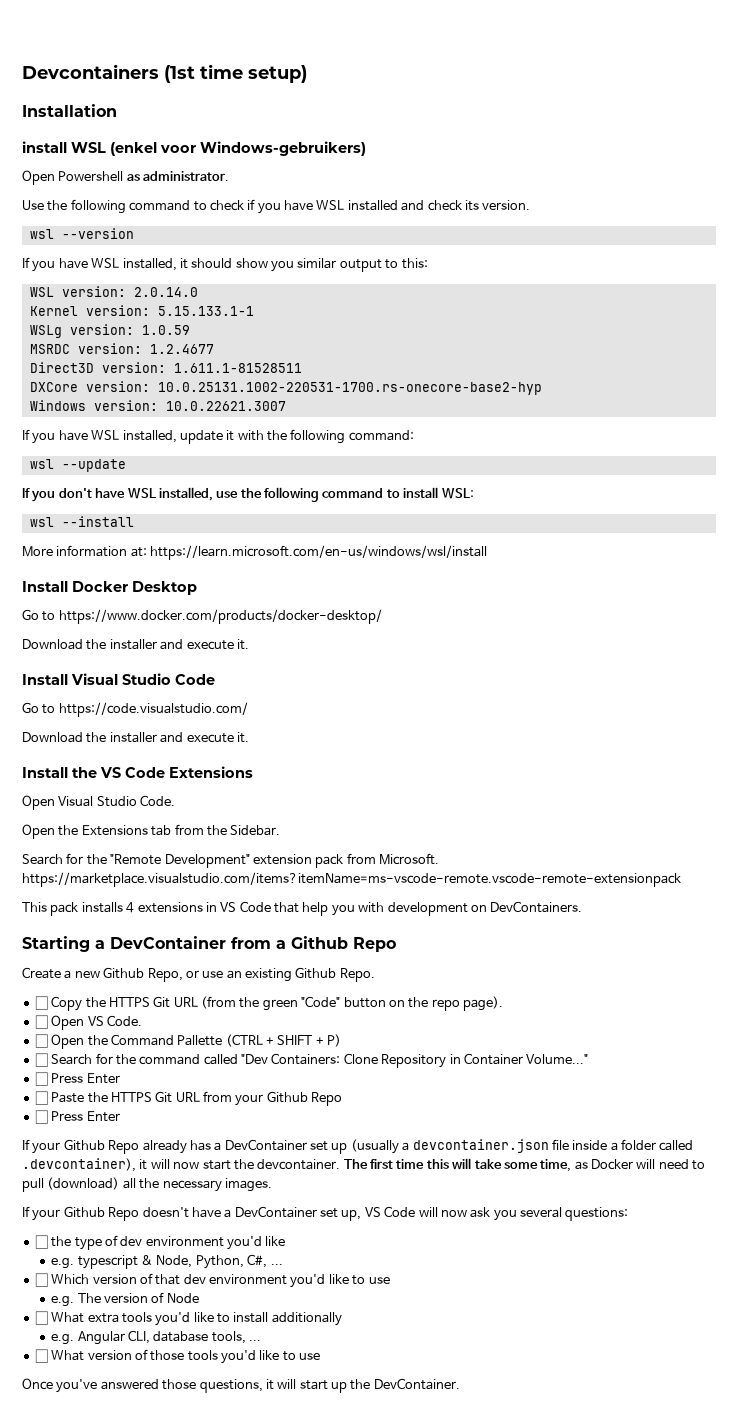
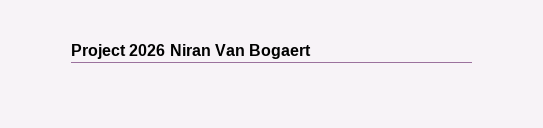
- Devcontainers (1st time setup)
- Installation
- install WSL (enkel voor Windows-gebruikers)
- Open Powershell as administrator.
- Use the following command to check if you have WSL installed and check its version.
- wsl --version
- If you have WSL installed, it should show you similar output to this:
- WSL version: 2.0.14.0
- Kernel version: 5.15.133.1-1
- WSLg version: 1.0.59
- MSRDC version: 1.2.4677
- Direct3D version: 1.611.1-81528511
- DXCore version: 10.0.25131.1002-220531-1700.rs-onecore-base2-hyp
- Windows version: 10.0.22621.3007
- If you have WSL installed, update it with the following command:
- wsl --update
- If you don't have WSL installed, use the following command to install WSL:
- wsl --install
- More information at: https://learn.microsoft.com/en-us/windows/wsl/install
- Install Docker Desktop
- Go to https://www.docker.com/products/docker-desktop/
- Download the installer and execute it.
- Install Visual Studio Code
- Go to https://code.visualstudio.com/
- Download the installer and execute it.
- Install the VS Code Extensions
- Open Visual Studio Code.
- Open the Extensions tab from the Sidebar.
- Search for the "Remote Development" extension pack from Microsoft. https://marketplace.visualstudio.com/items?itemName=ms-vscode-remote.vscode-remote-extensionpack
- This pack installs 4 extensions in VS Code that help you with development on DevContainers.
- Starting a DevContainer from a Github Repo
- Create a new Github Repo, or use an existing Github Repo.
- ☐ Copy the HTTPS Git URL (from the green "Code" button on the repo page).
- ☐ Open VS Code.
- ☐ Open the Command Pallette (CTRL + SHIFT + P)
- ☐ Search for the command called "Dev Containers: Clone Repository in Container Volume..."
- ☐ Press Enter
- ☐ Paste the HTTPS Git URL from your Github Repo
- ☐ Press Enter
- If your Github Repo already has a DevContainer set up (usually a devcontainer.json file inside a folder called .devcontainer), it will now start the devcontainer. The first time this will take some time, as Docker will need to pull (download) all the necessary images.
- If your Github Repo doesn't have a DevContainer set up, VS Code will now ask you several questions:
- ☐ the type of dev environment you'd like
- e.g. typescript & Node, Python, C#, ...
- ☐ Which version of that dev environment you'd like to use
- e.g. The version of Node
- ☐ What extra tools you'd like to install additionally
- e.g. Angular CLI, database tools, ...
- ☐ What version of those tools you'd like to use
- Once you've answered those questions, it will start up the DevContainer.
+ Project 2026 Niran Van Bogaert

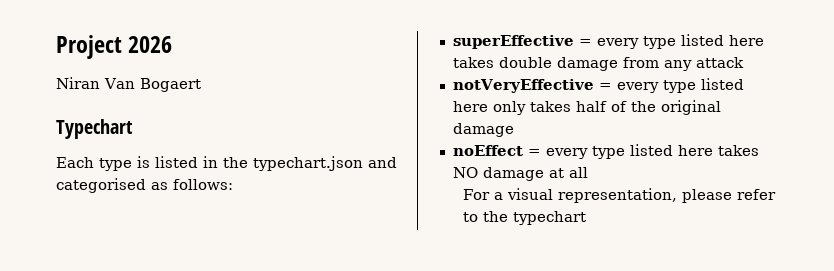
- Project 2026 Niran Van Bogaert
+ Project 2026
+ Niran Van Bogaert
+ Typechart
+ Each type is listed in the typechart.json and categorised as follows:
+ superEffective = every type listed here takes double damage from any attack
+ notVeryEffective = every type listed here only takes half of the original damage
+ noEffect = every type listed here takes NO damage at all
+ For a visual representation, please refer to the typechart

